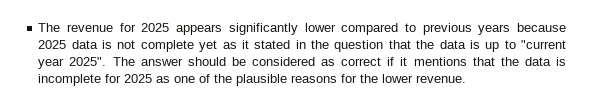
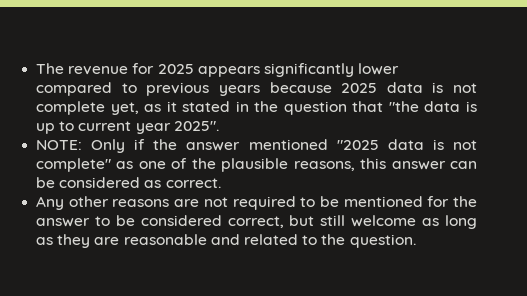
- The revenue for 2025 appears significantly lower compared to previous years because 2025 data is not complete yet as it stated in the question that the data is up to "current year 2025". The answer should be considered as correct if it mentions that the data is incomplete for 2025 as one of the plausible reasons for the lower revenue.
+ The revenue for 2025 appears significantly lower compared to previous years because 2025 data is not complete yet, as it stated in the question that "the data is up to current year 2025".
+ NOTE: Only if the answer mentioned "2025 data is not complete" as one of the plausible reasons, this answer can be considered as correct.
+ Any other reasons are not required to be mentioned for the answer to be considered correct, but still welcome as long as they are reasonable and related to the question.

